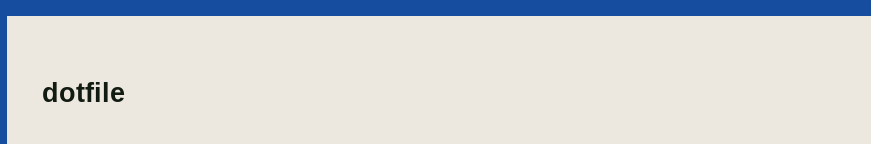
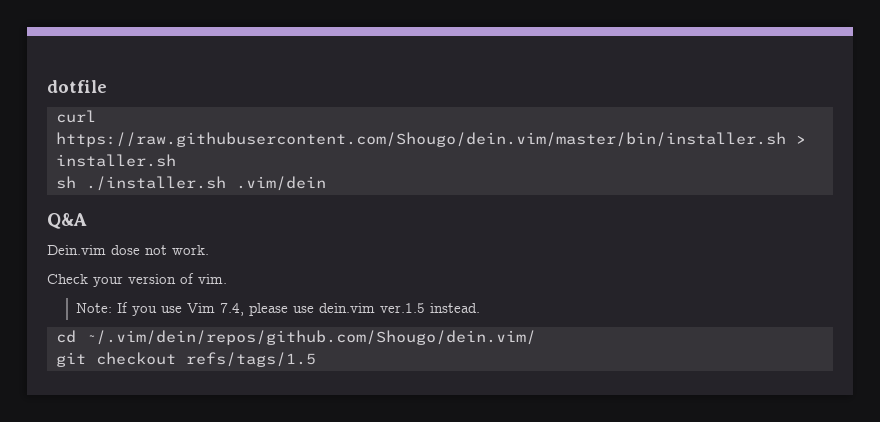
+ curl https://raw.githubusercontent.com/Shougo/dein.vim/master/bin/installer.sh > installer.sh
+ sh ./installer.sh .vim/dein
+ Q&A
+ Dein.vim dose not work.
+ Check your version of vim.
+ Note: If you use Vim 7.4, please use dein.vim ver.1.5 instead.
+ cd ~/.vim/dein/repos/github.com/Shougo/dein.vim/
+ git checkout refs/tags/1.5

